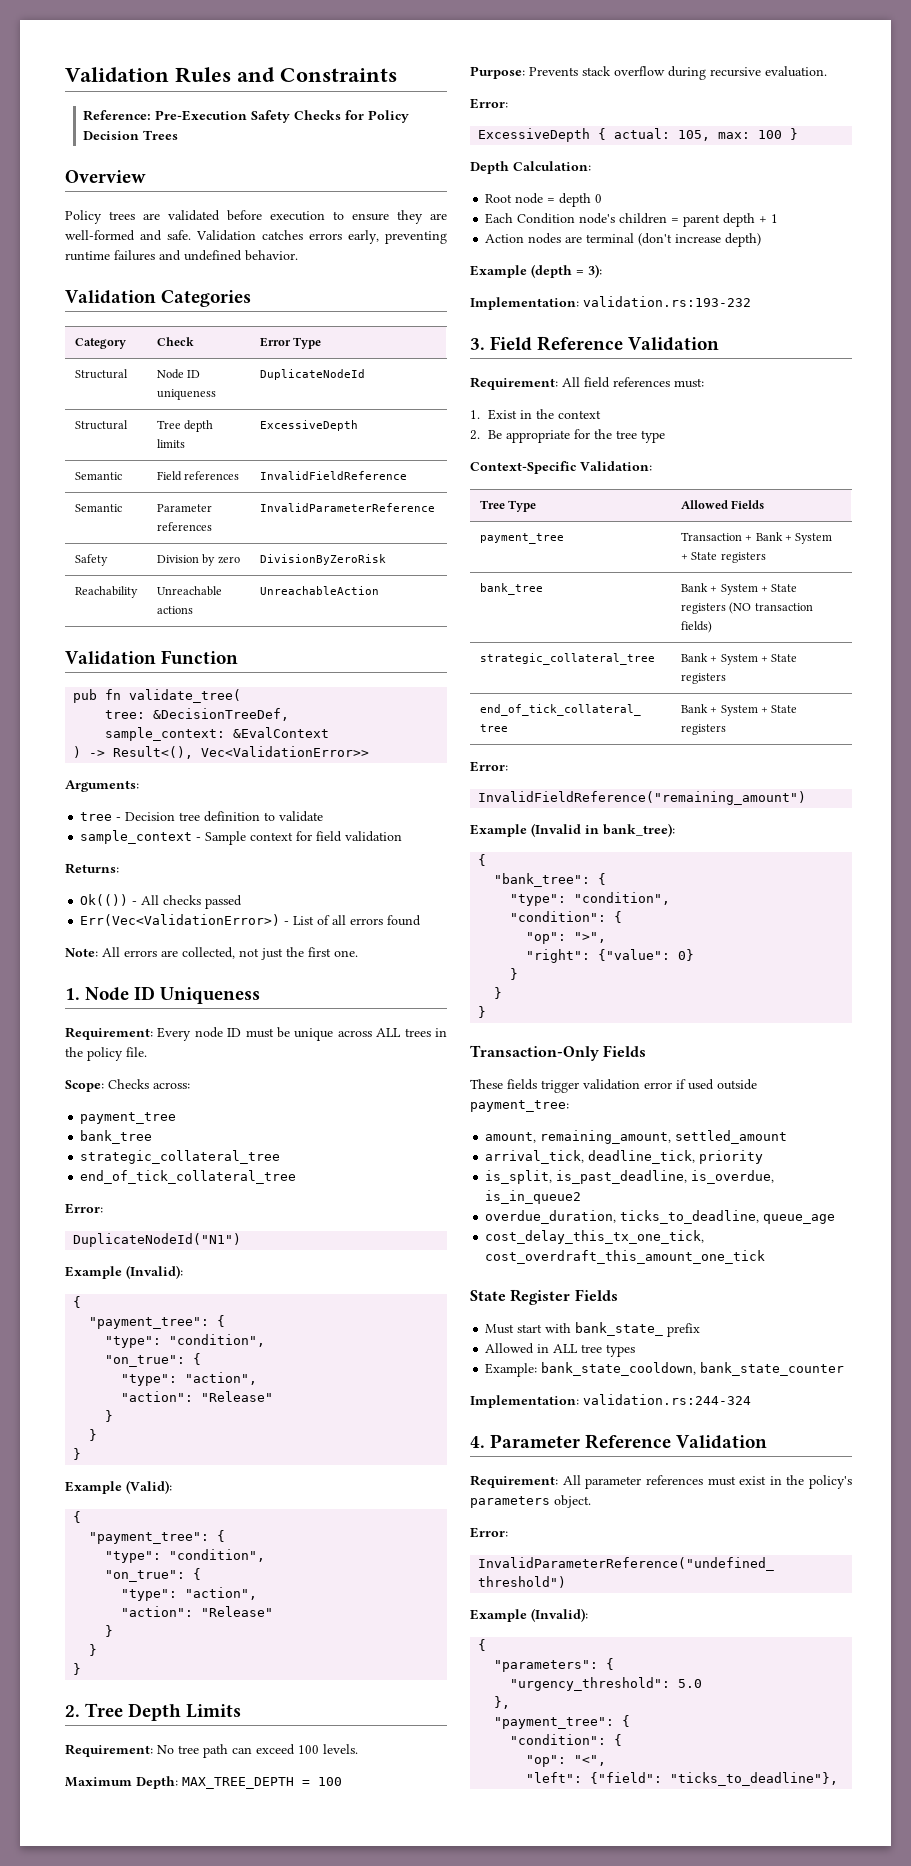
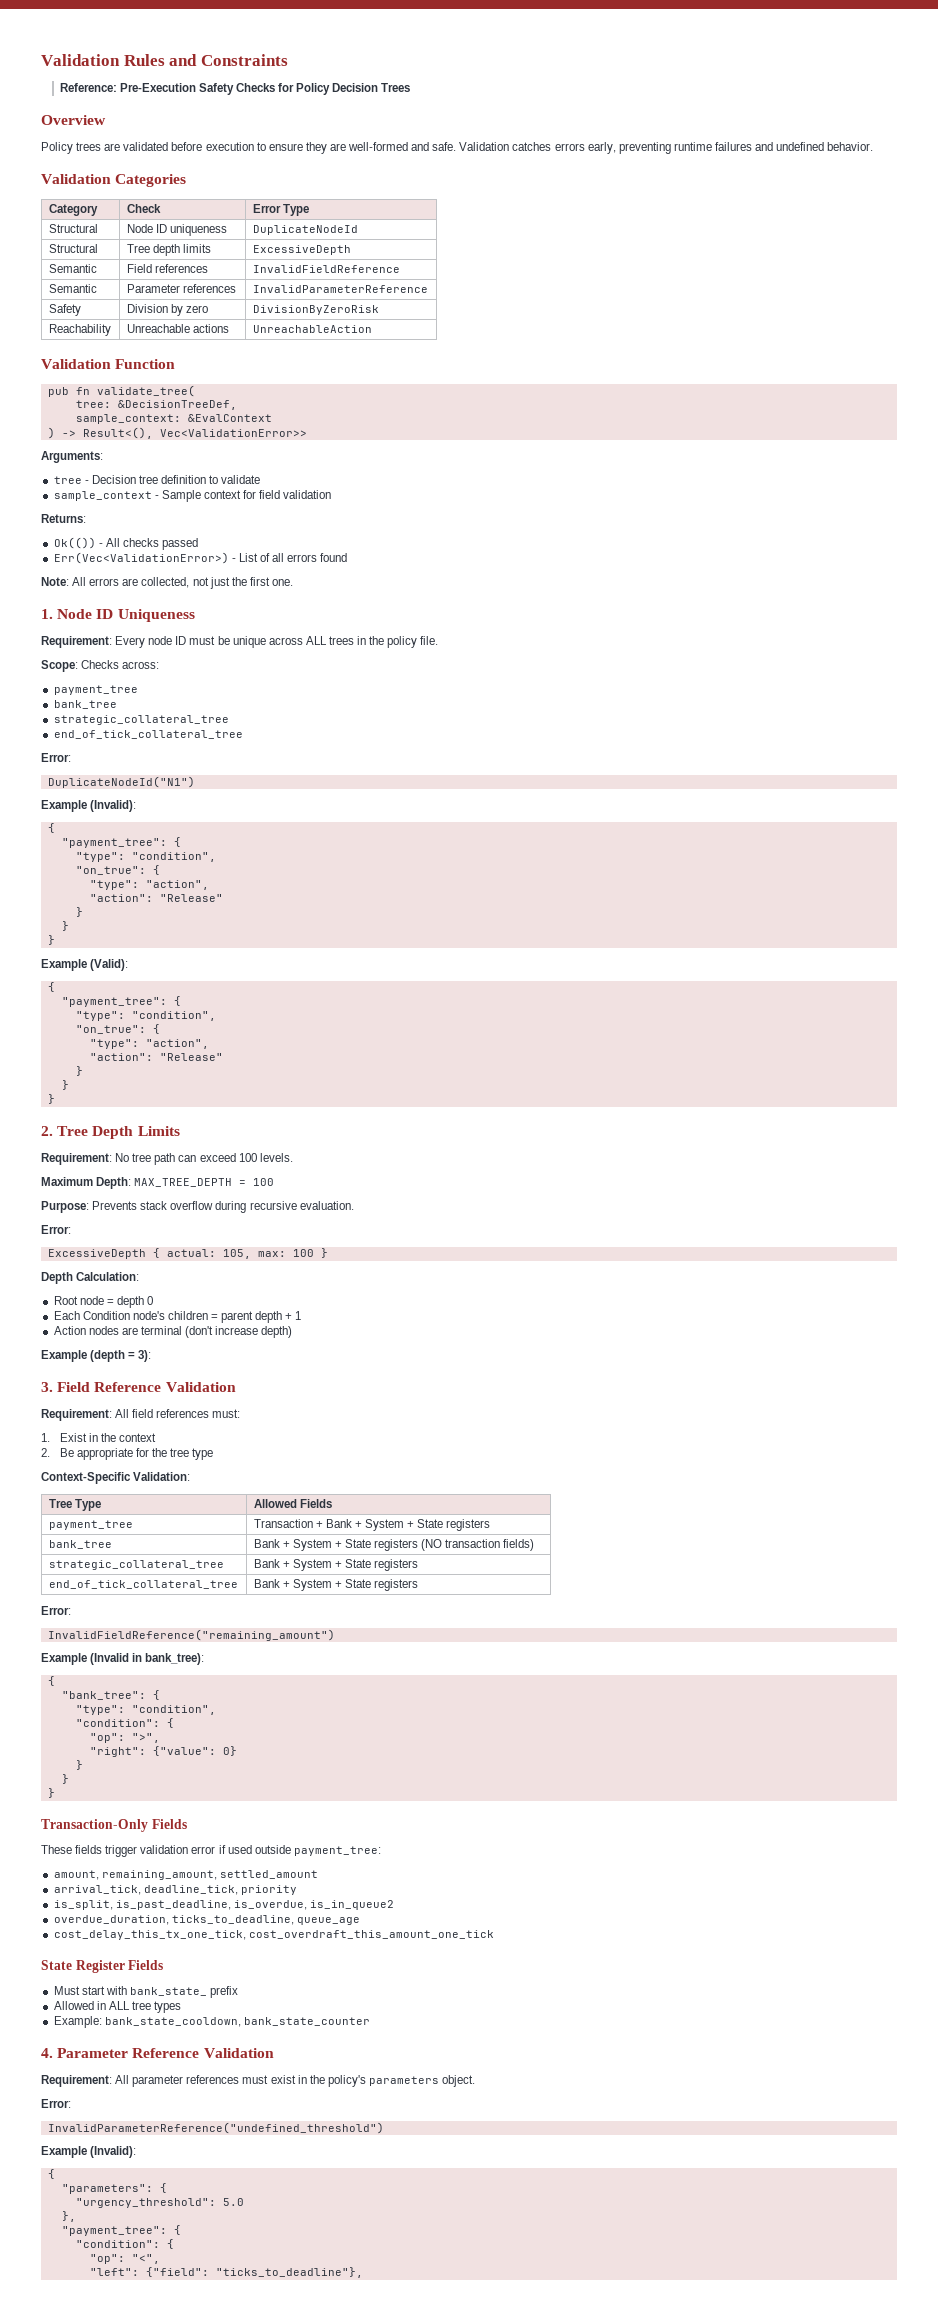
- Implementation: validation.rs:193-232
- Implementation: validation.rs:244-324

